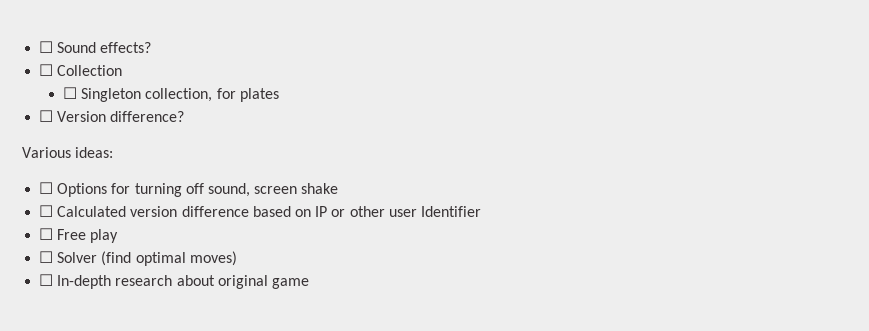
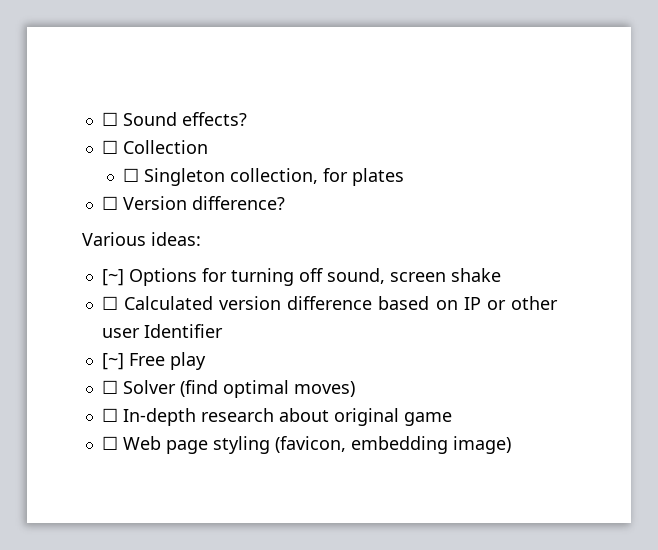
- ☐ Options for turning off sound, screen shake
+ [~] Options for turning off sound, screen shake
- ☐ Free play
+ [~] Free play
+ ☐ Web page styling (favicon, embedding image)

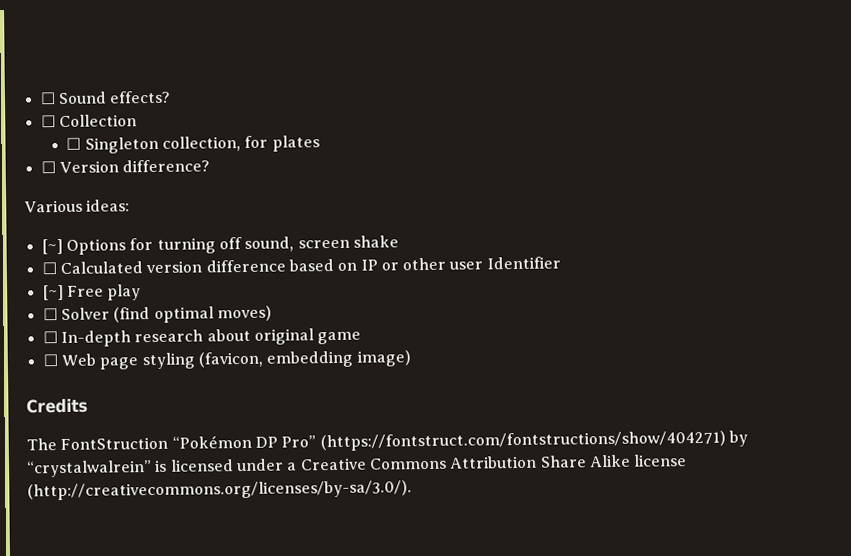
+ Credits
+ The FontStruction “Pokémon DP Pro” (https://fontstruct.com/fontstructions/show/404271) by “crystalwalrein” is licensed under a Creative Commons Attribution Share Alike license (http://creativecommons.org/licenses/by-sa/3.0/).

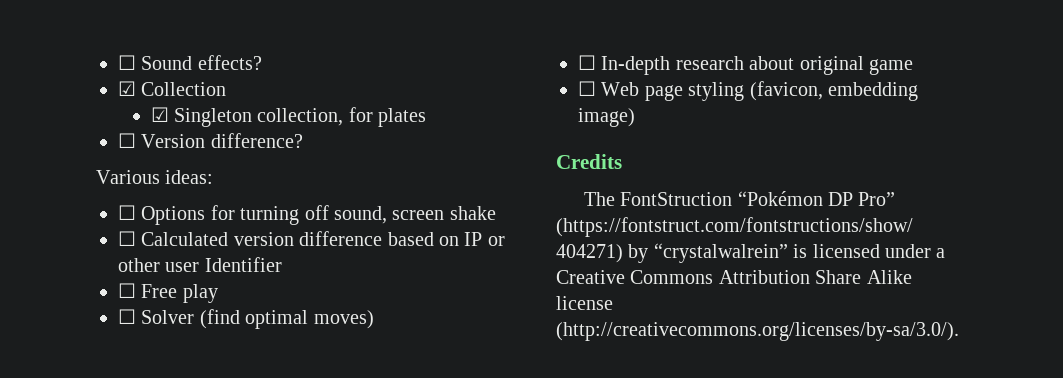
- ☐ Collection
+ ☑ Collection
- ☐ Singleton collection, for plates
+ ☑ Singleton collection, for plates
- [~] Options for turning off sound, screen shake
+ ☐ Options for turning off sound, screen shake
- [~] Free play
+ ☐ Free play

